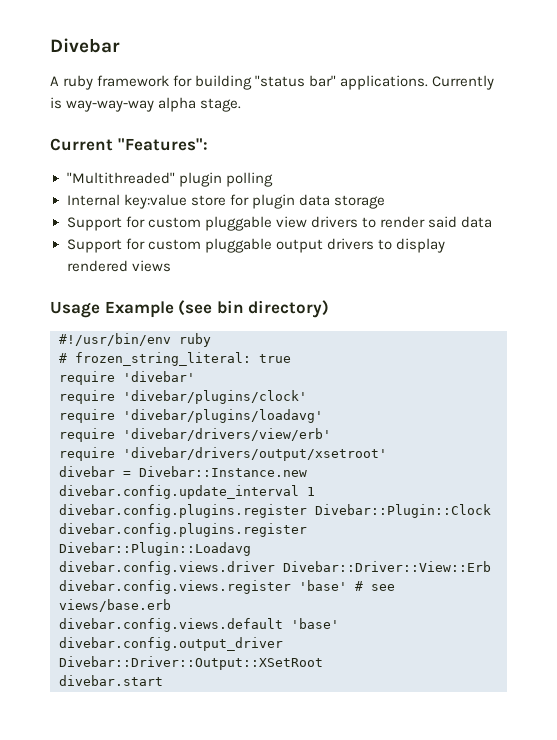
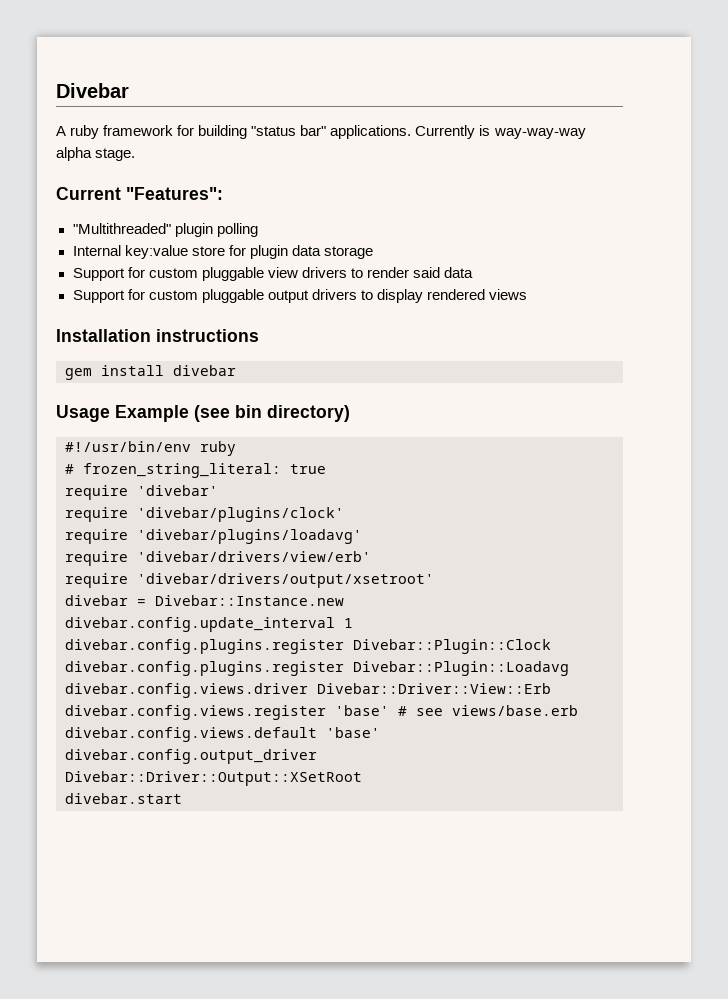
+ Installation instructions
+ gem install divebar

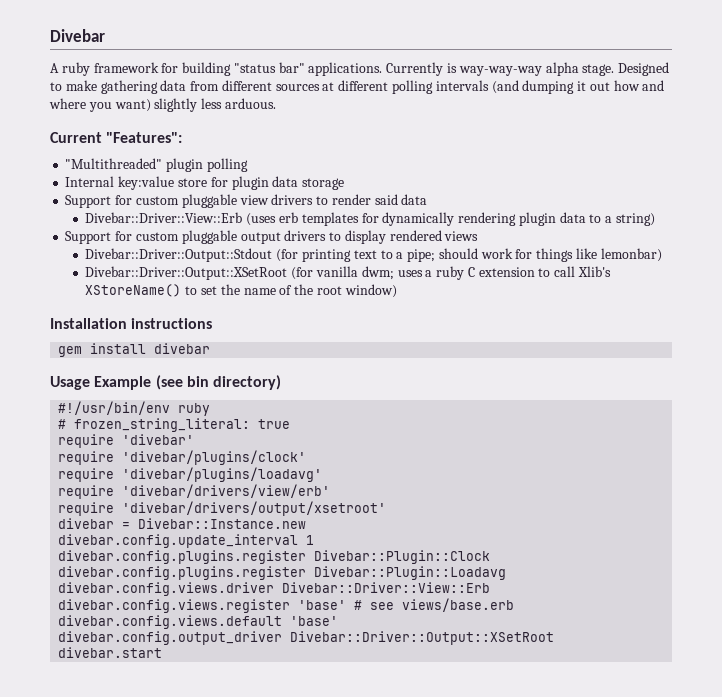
+ Designed to make gathering data from different sources at different polling intervals (and dumping it out how and where you want) slightly less arduous.
+ Divebar::Driver::View::Erb (uses erb templates for dynamically rendering plugin data to a string)
+ Divebar::Driver::Output::Stdout (for printing text to a pipe; should work for things like lemonbar)
+ Divebar::Driver::Output::XSetRoot (for vanilla dwm; uses a ruby C extension to call Xlib's XStoreName() to set the name of the root window)

